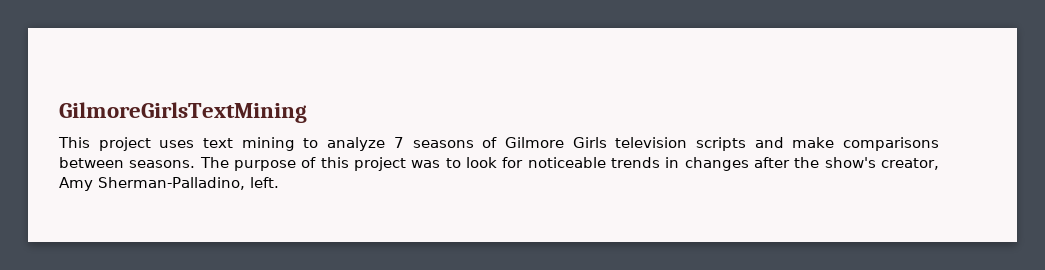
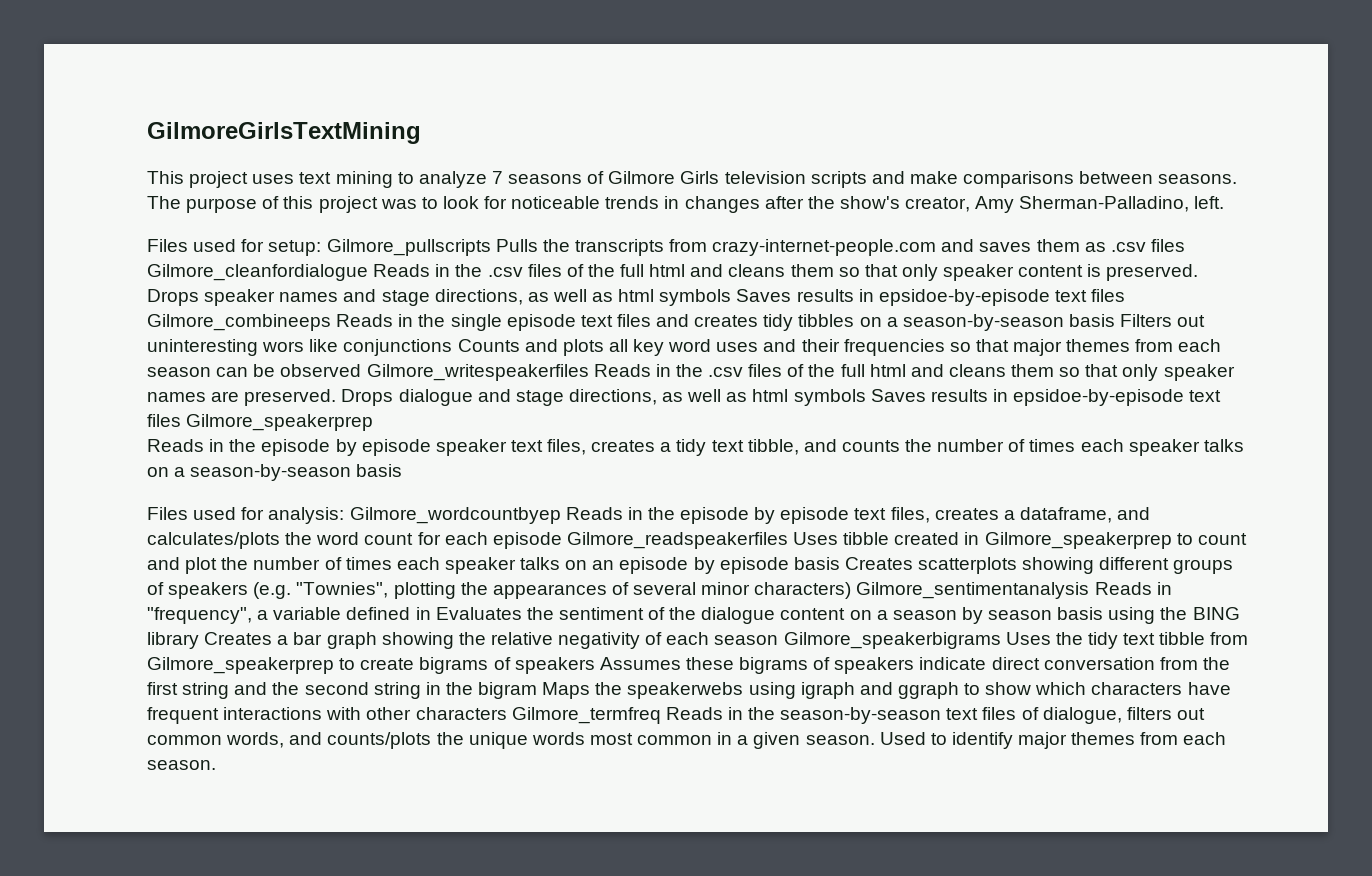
+ Files used for setup: Gilmore_pullscripts Pulls the transcripts from crazy-internet-people.com and saves them as .csv files Gilmore_cleanfordialogue Reads in the .csv files of the full html and cleans them so that only speaker content is preserved. Drops speaker names and stage directions, as well as html symbols Saves results in epsidoe-by-episode text files Gilmore_combineeps Reads in the single episode text files and creates tidy tibbles on a season-by-season basis Filters out uninteresting wors like conjunctions Counts and plots all key word uses and their frequencies so that major themes from each season can be observed Gilmore_writespeakerfiles Reads in the .csv files of the full html and cleans them so that only speaker names are preserved. Drops dialogue and stage directions, as well as html symbols Saves results in epsidoe-by-episode text files Gilmore_speakerprep
+ Reads in the episode by episode speaker text files, creates a tidy text tibble, and counts the number of times each speaker talks on a season-by-season basis
+ Files used for analysis: Gilmore_wordcountbyep Reads in the episode by episode text files, creates a dataframe, and calculates/plots the word count for each episode Gilmore_readspeakerfiles Uses tibble created in Gilmore_speakerprep to count and plot the number of times each speaker talks on an episode by episode basis Creates scatterplots showing different groups of speakers (e.g. "Townies", plotting the appearances of several minor characters) Gilmore_sentimentanalysis Reads in "frequency", a variable defined in Evaluates the sentiment of the dialogue content on a season by season basis using the BING library Creates a bar graph showing the relative negativity of each season Gilmore_speakerbigrams Uses the tidy text tibble from Gilmore_speakerprep to create bigrams of speakers Assumes these bigrams of speakers indicate direct conversation from the first string and the second string in the bigram Maps the speakerwebs using igraph and ggraph to show which characters have frequent interactions with other characters Gilmore_termfreq Reads in the season-by-season text files of dialogue, filters out common words, and counts/plots the unique words most common in a given season. Used to identify major themes from each season.

